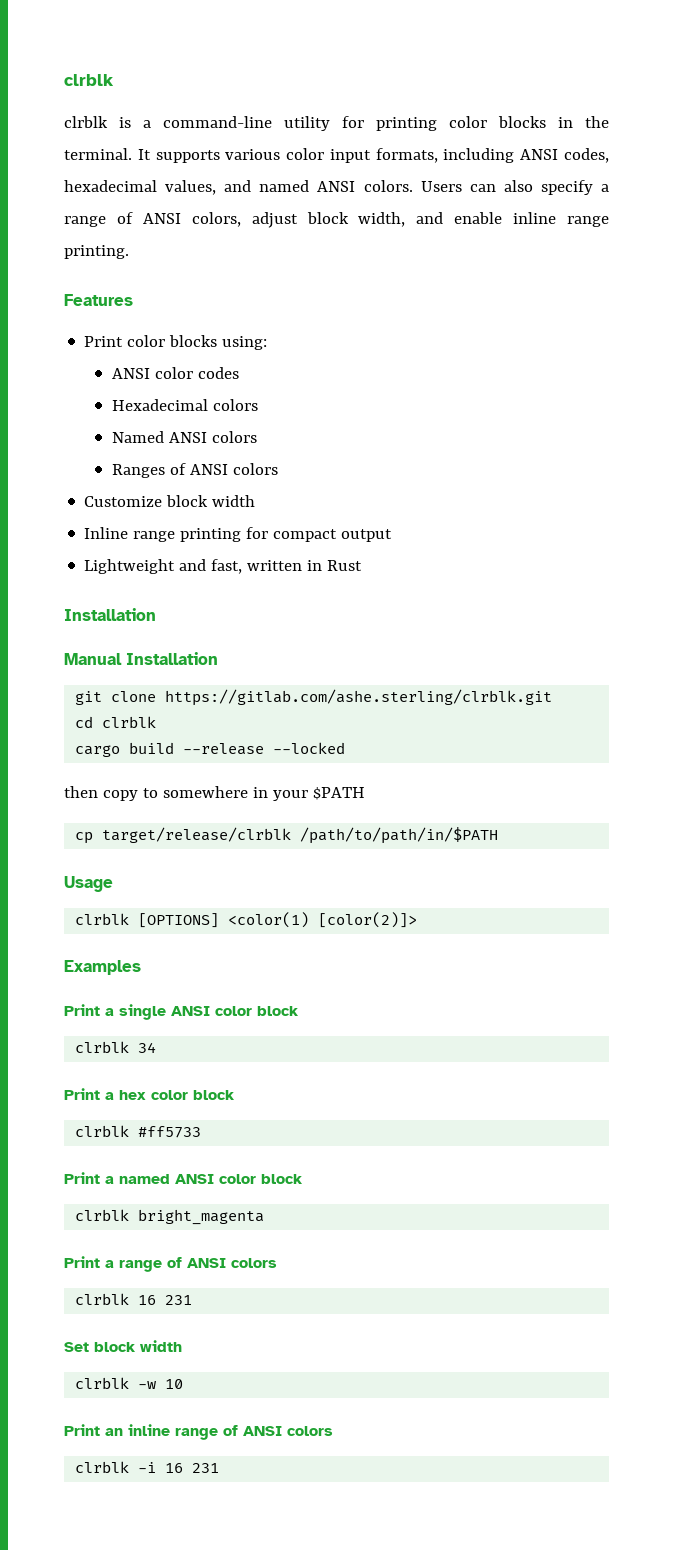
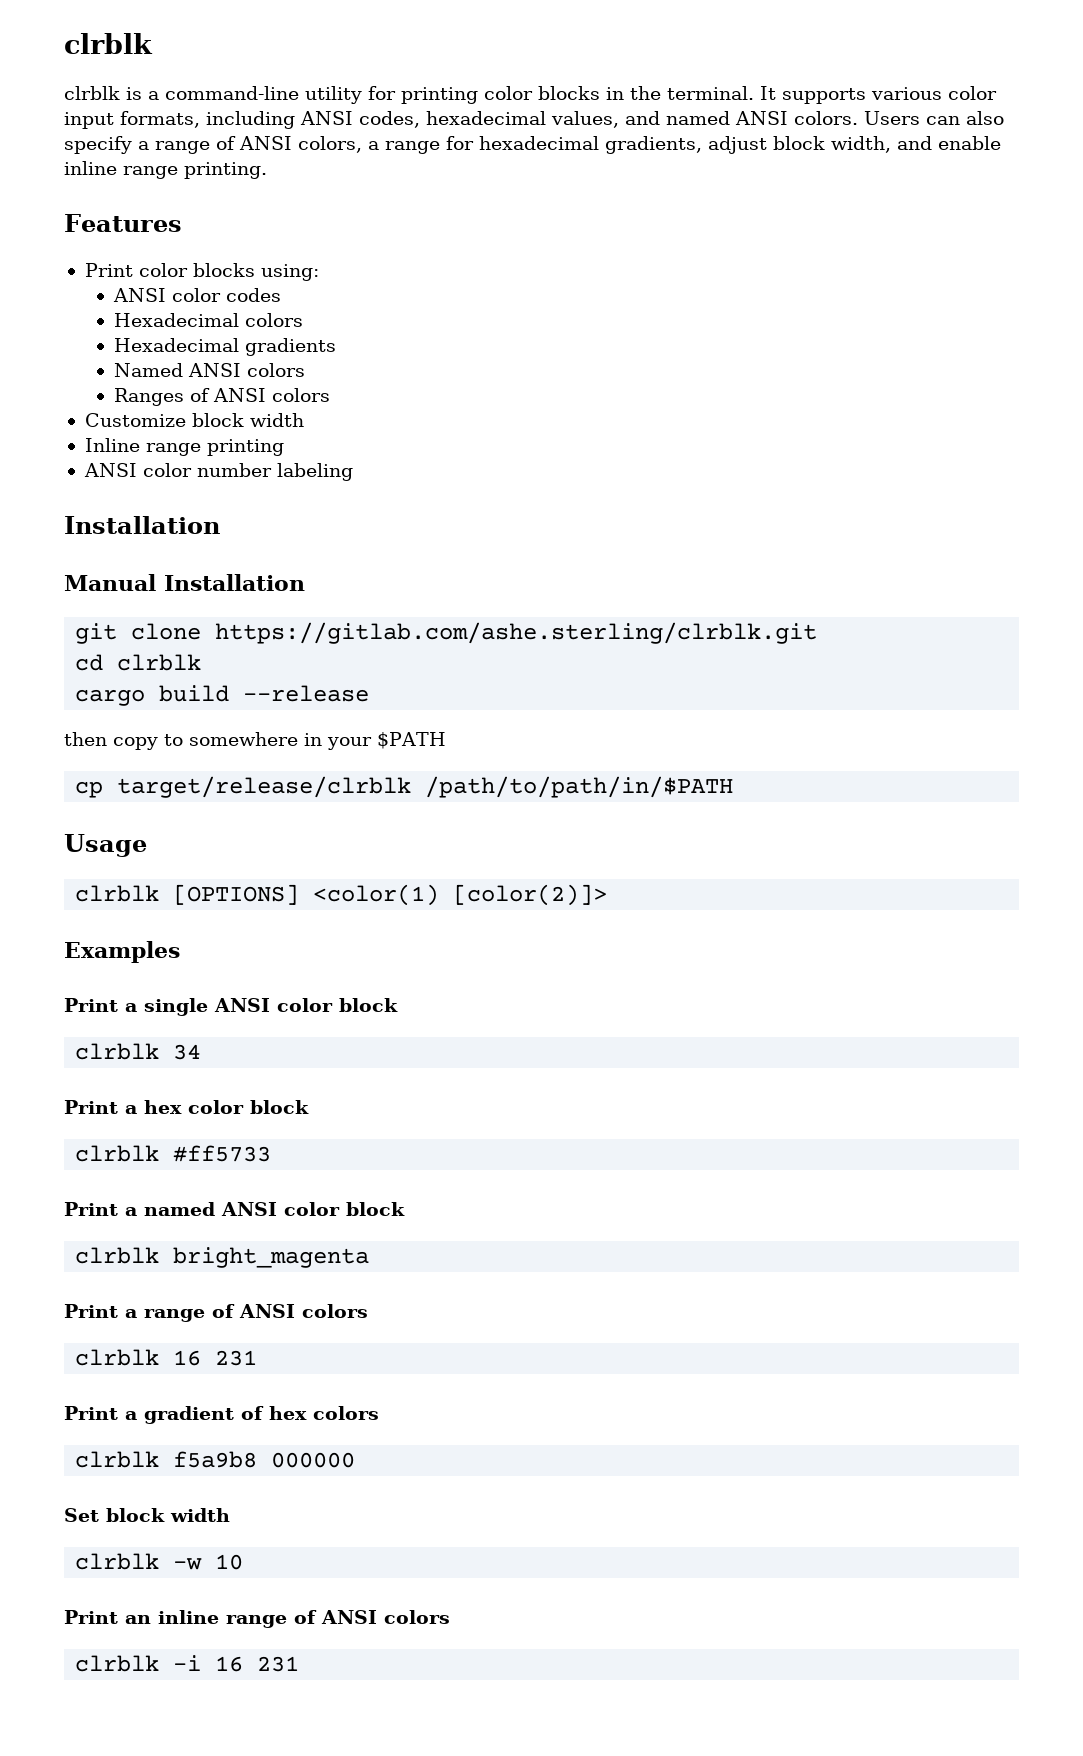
- Users can also specify a range of ANSI colors, adjust block width, and enable inline range printing.
+ Users can also specify a range of ANSI colors, a range for hexadecimal gradients, adjust block width, and enable inline range printing.
+ Hexadecimal gradients
- Inline range printing for compact output
- Lightweight and fast, written in Rust
+ Inline range printing
+ ANSI color number labeling
- cargo build --release --locked
+ cargo build --release
+ Print a gradient of hex colors
+ clrblk f5a9b8 000000

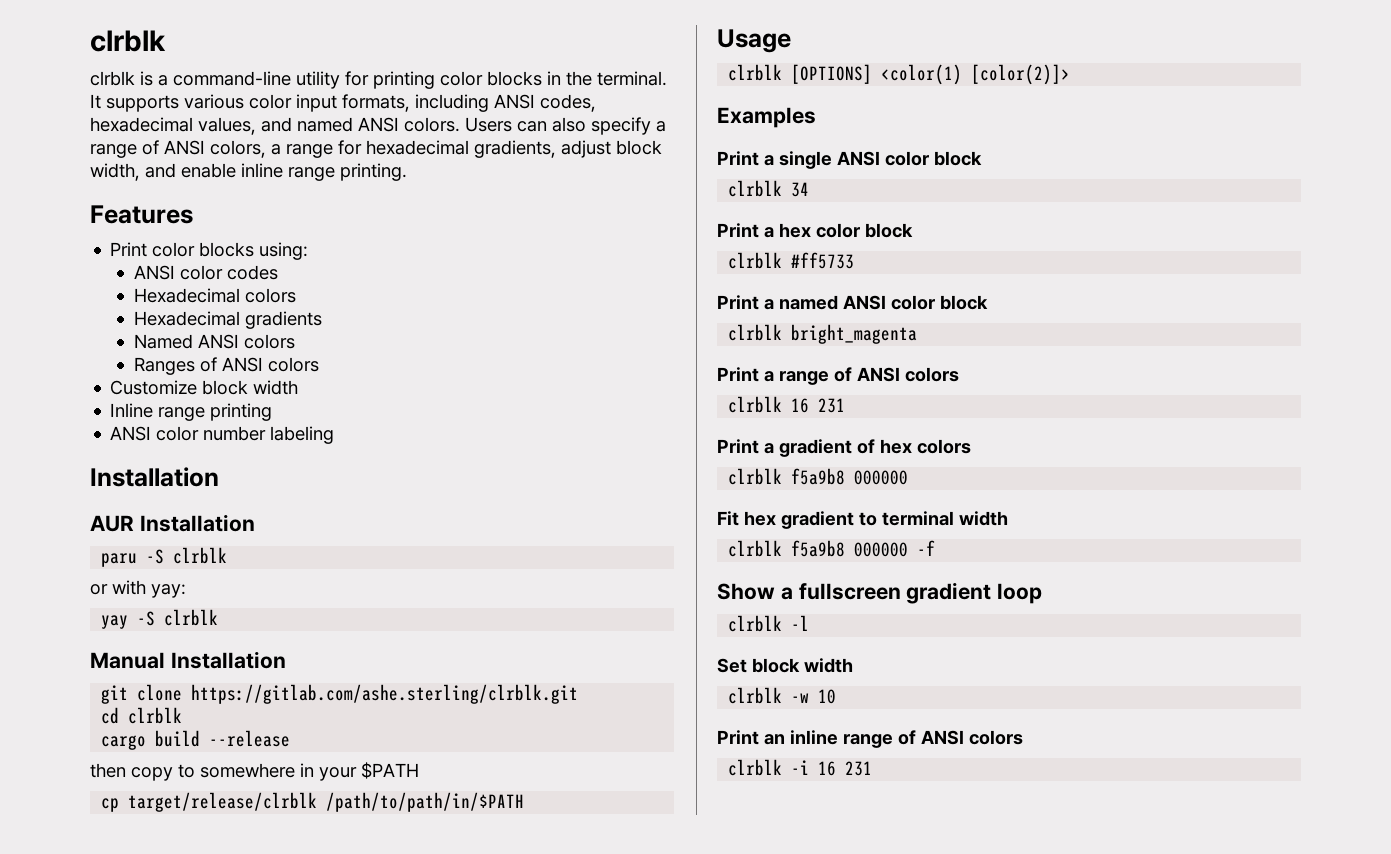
+ AUR Installation
+ paru -S clrblk
+ or with yay:
+ yay -S clrblk
+ Fit hex gradient to terminal width
+ clrblk f5a9b8 000000 -f
+ Show a fullscreen gradient loop
+ clrblk -l

